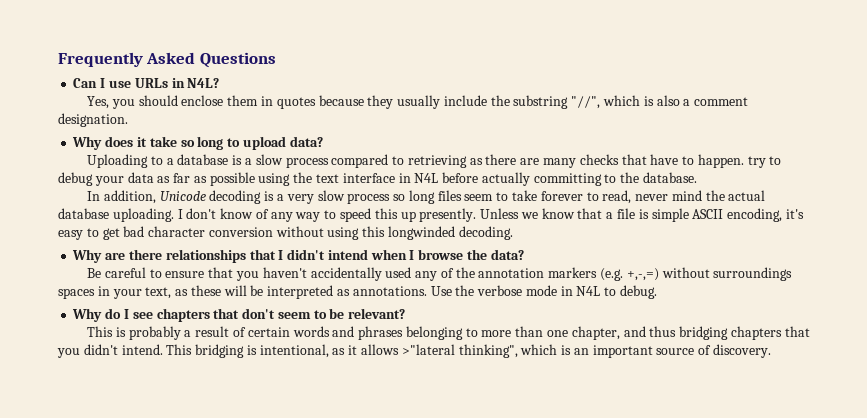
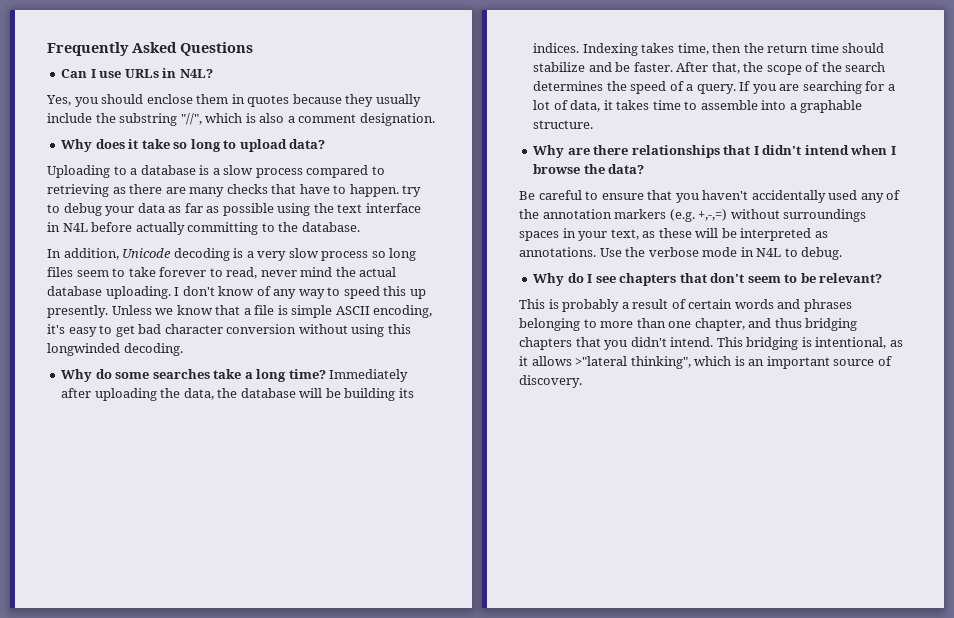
+ Why do some searches take a long time? Immediately after uploading the data, the database will be building its indices. Indexing takes time, then the return time should stabilize and be faster. After that, the scope of the search determines the speed of a query. If you are searching for a lot of data, it takes time to assemble into a graphable structure.

